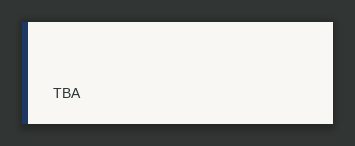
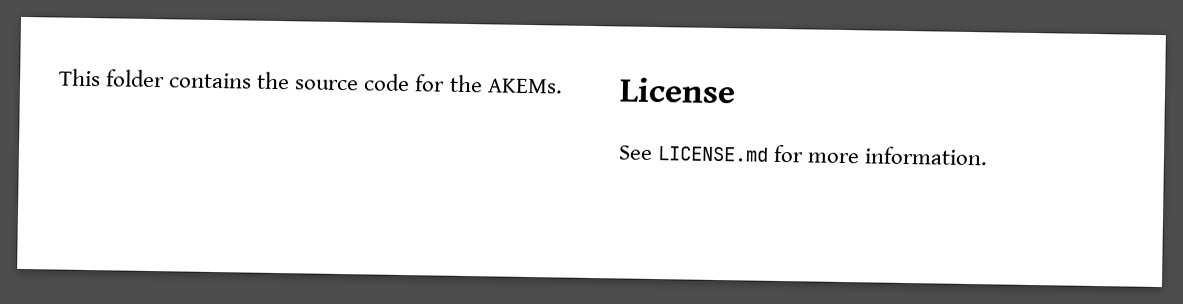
- TBA
+ This folder contains the source code for the AKEMs.
+ License
+ See LICENSE.md for more information.

